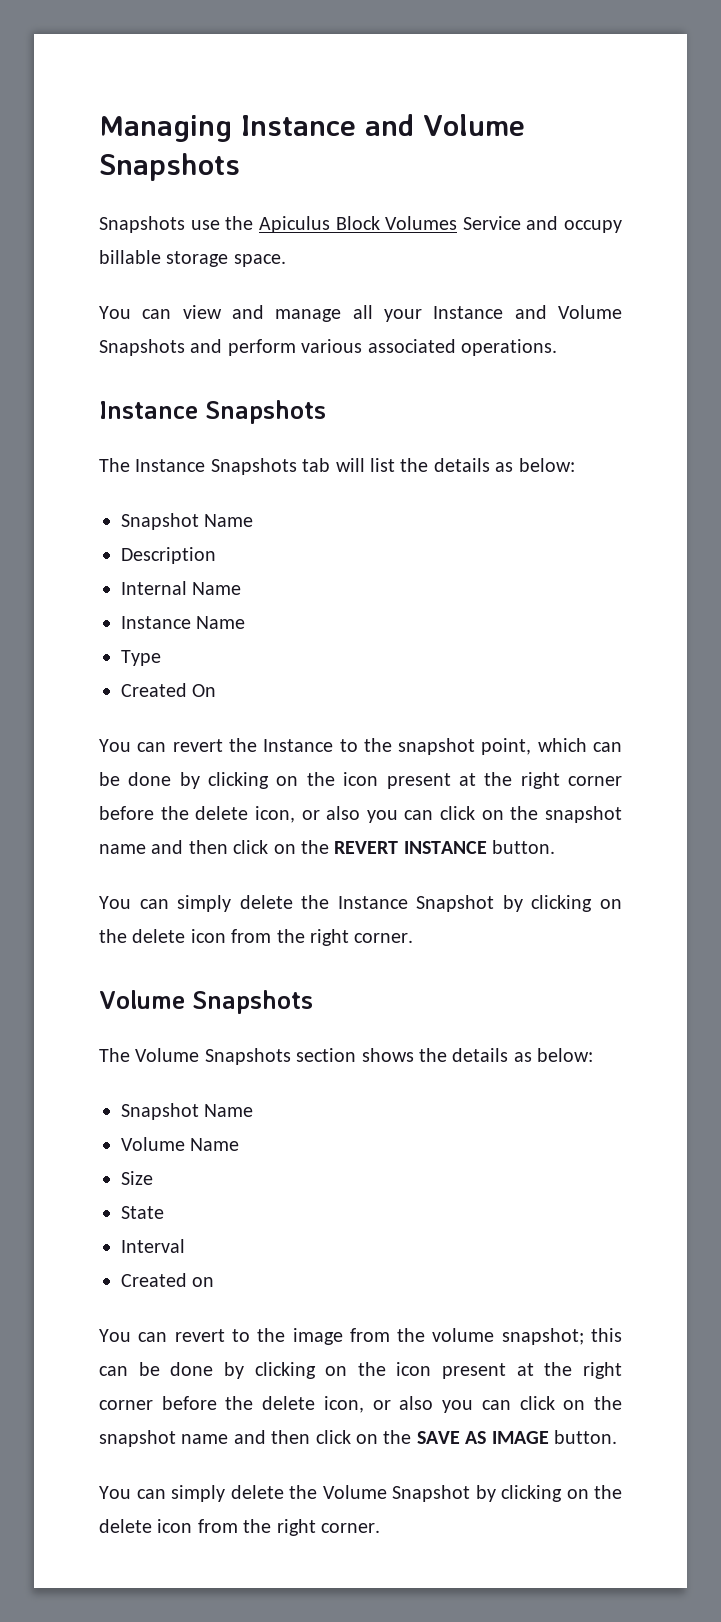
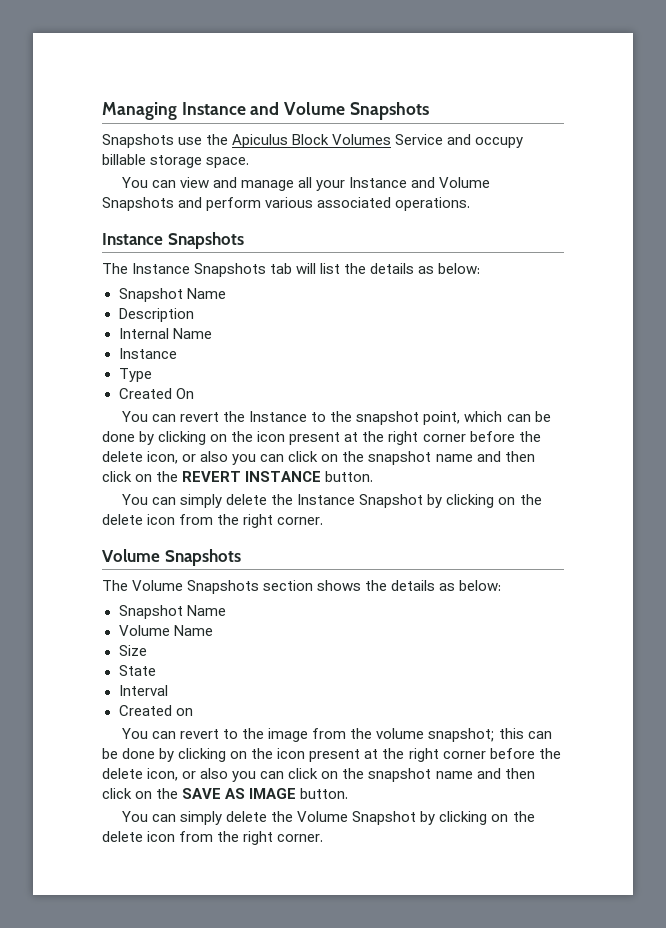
  Internal Name
- Instance Name
+ Instance

